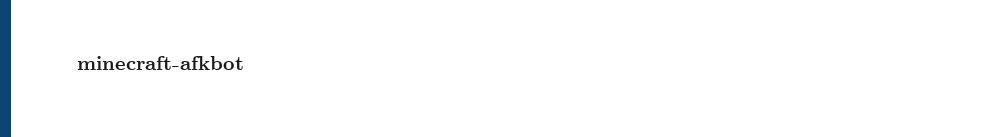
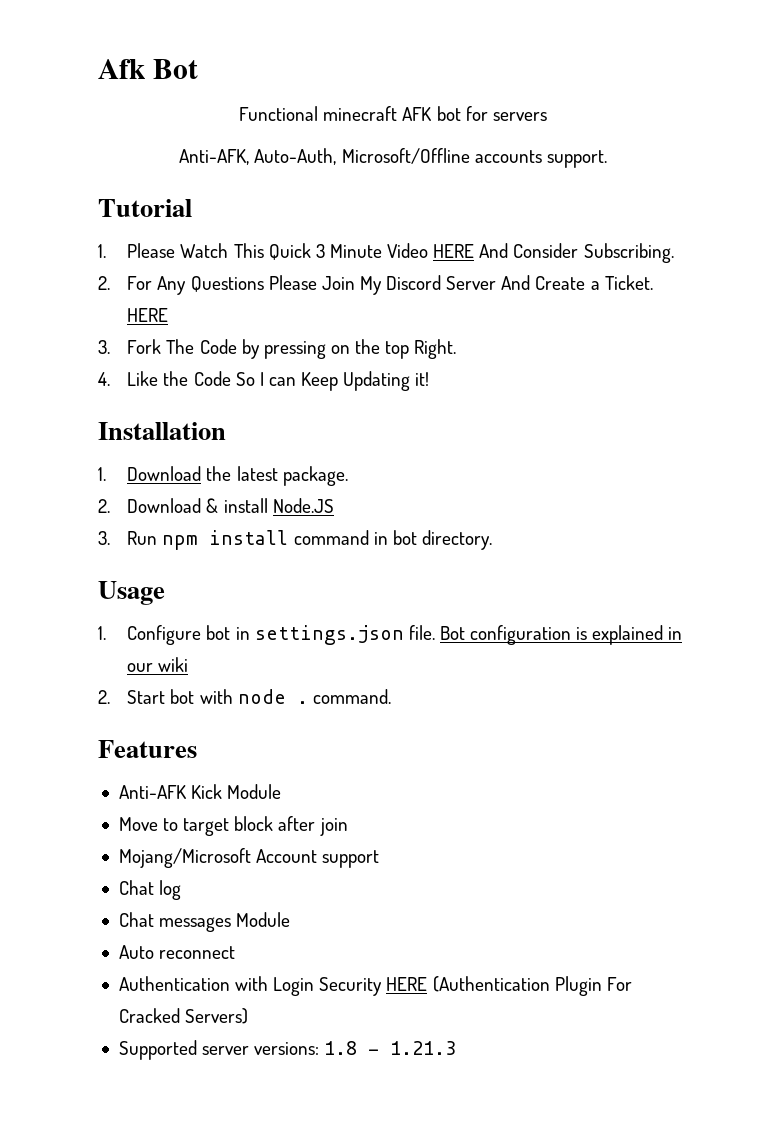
- minecraft-afkbot
+ Afk Bot
+ Functional minecraft AFK bot for servers
+ Anti-AFK, Auto-Auth, Microsoft/Offline accounts support.
+ Tutorial
+ 1. Please Watch This Quick 3 Minute Video HERE And Consider Subscribing.
+ 2. For Any Questions Please Join My Discord Server And Create a Ticket. HERE
+ 3. Fork The Code by pressing on the top Right.
+ 4. Like the Code So I can Keep Updating it!
+ Installation
+ 1. Download the latest package.
+ 2. Download & install Node.JS
+ 3. Run npm install command in bot directory.
+ Usage
+ 1. Configure bot in settings.json file. Bot configuration is explained in our wiki
+ 2. Start bot with node . command.
+ Features
+ Anti-AFK Kick Module
+ Move to target block after join
+ Mojang/Microsoft Account support
+ Chat log
+ Chat messages Module
+ Auto reconnect
+ Authentication with Login Security HERE (Authentication Plugin For Cracked Servers)
+ Supported server versions: 1.8 - 1.21.3

